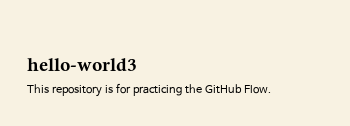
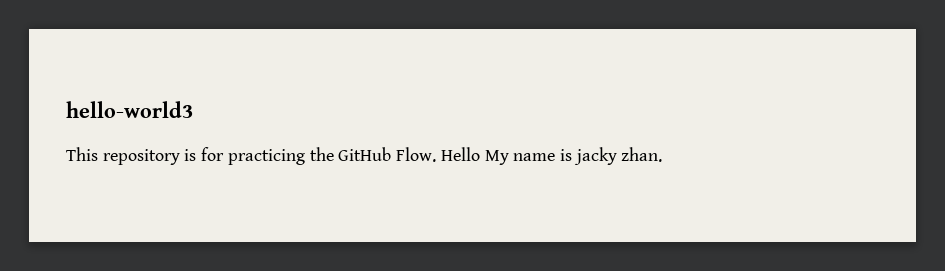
+ Hello My name is jacky zhan.

